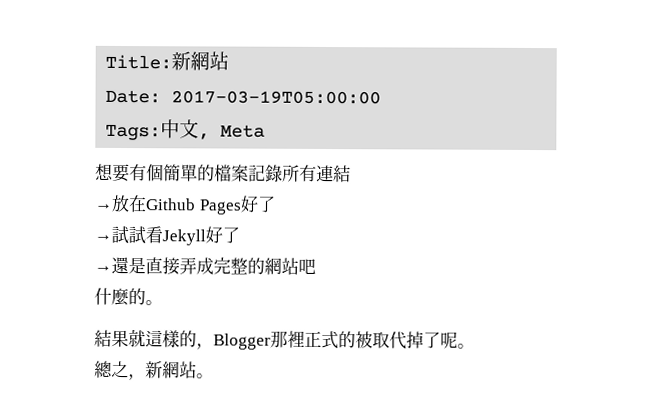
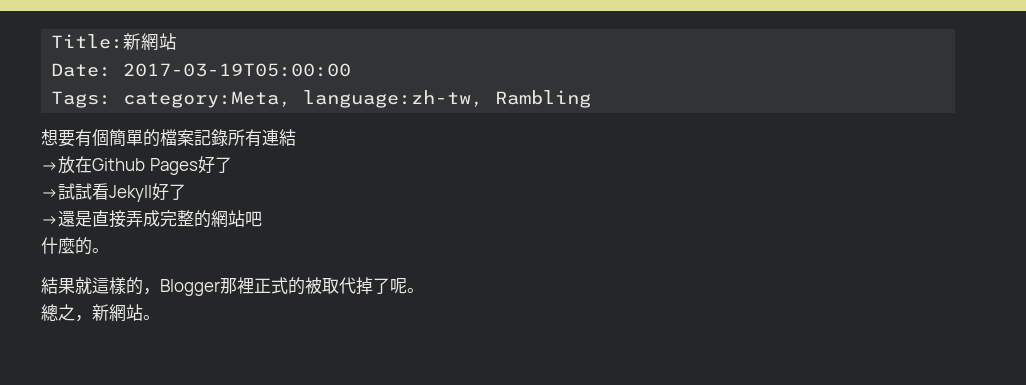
- Tags:中文, Meta
+ Tags: category:Meta, language:zh-tw, Rambling

